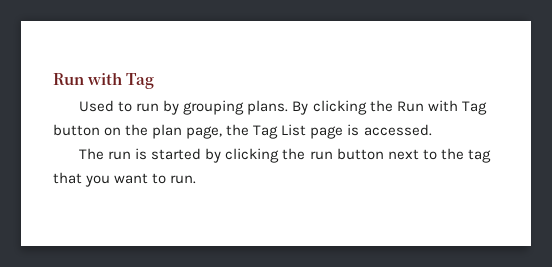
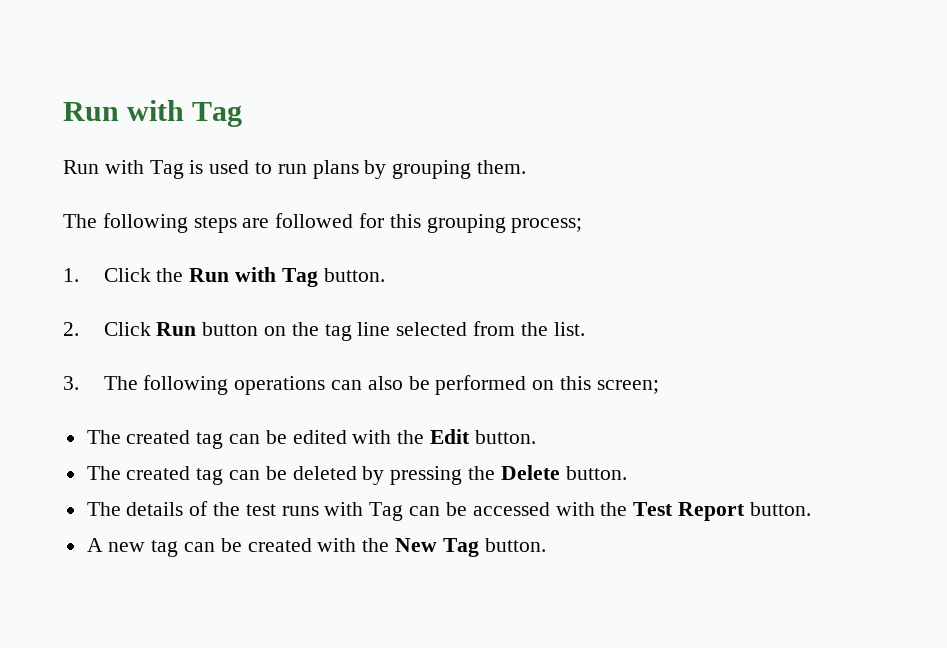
- Used to run by grouping plans. By clicking the Run with Tag button on the plan page, the Tag List page is accessed.
- The run is started by clicking the run button next to the tag that you want to run.
+ Run with Tag is used to run plans by grouping them.
+ The following steps are followed for this grouping process;
+ 1. Click the Run with Tag button.
+ 2. Click Run button on the tag line selected from the list.
+ 3. The following operations can also be performed on this screen;
+ The created tag can be edited with the Edit button.
+ The created tag can be deleted by pressing the Delete button.
+ The details of the test runs with Tag can be accessed with the Test Report button.
+ A new tag can be created with the New Tag button.

